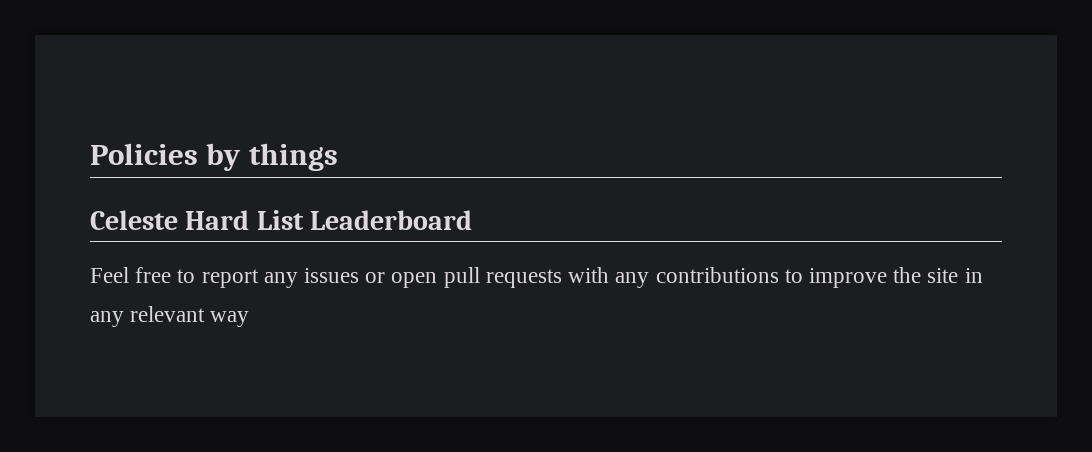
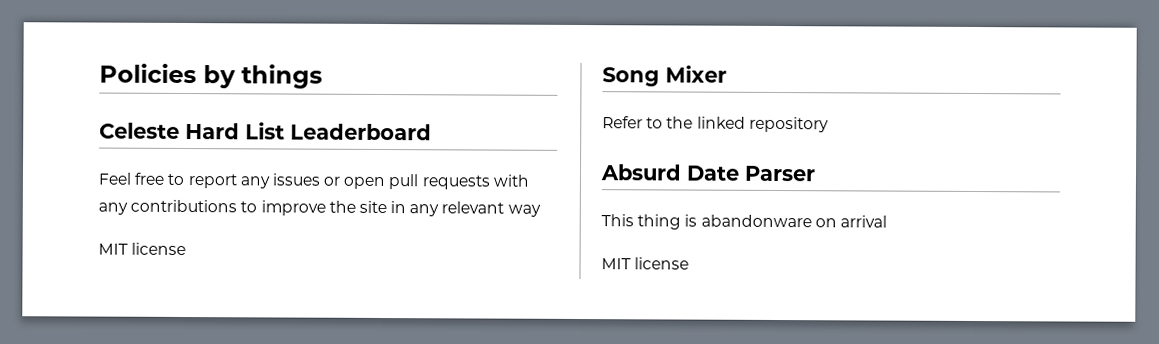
  Feel free to report any issues or open pull requests with any contributions to improve the site in any relevant way
+ MIT license
+ Song Mixer
+ Refer to the linked repository
+ Absurd Date Parser
+ This thing is abandonware on arrival
+ MIT license

